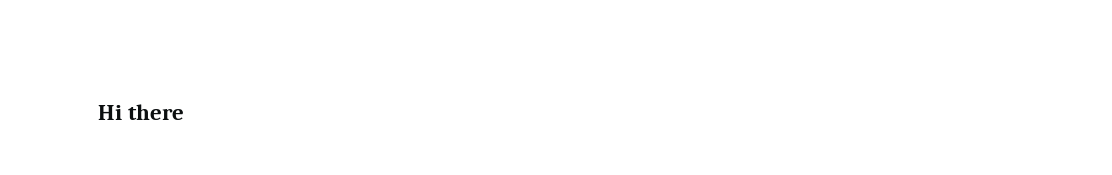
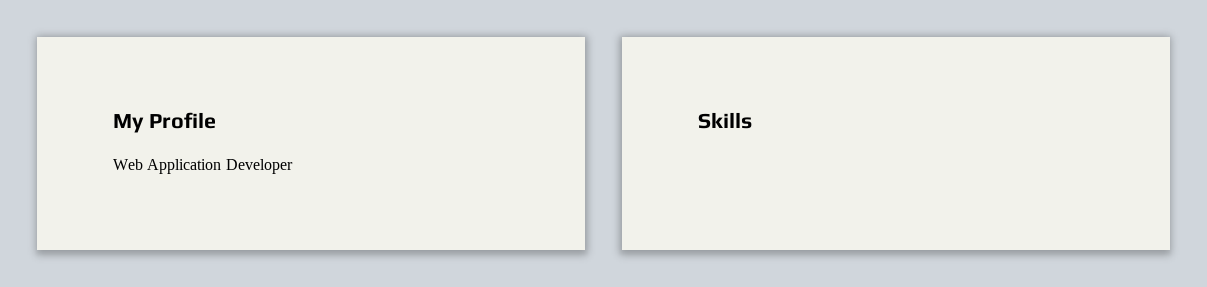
- Hi there
+ My Profile
+ Web Application Developer
+ Skills

